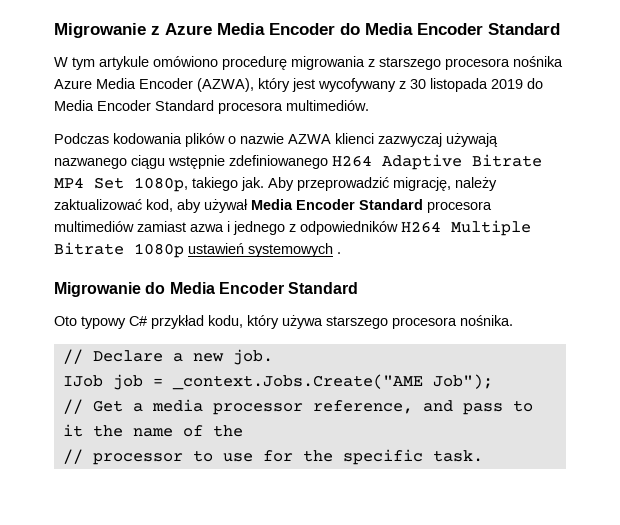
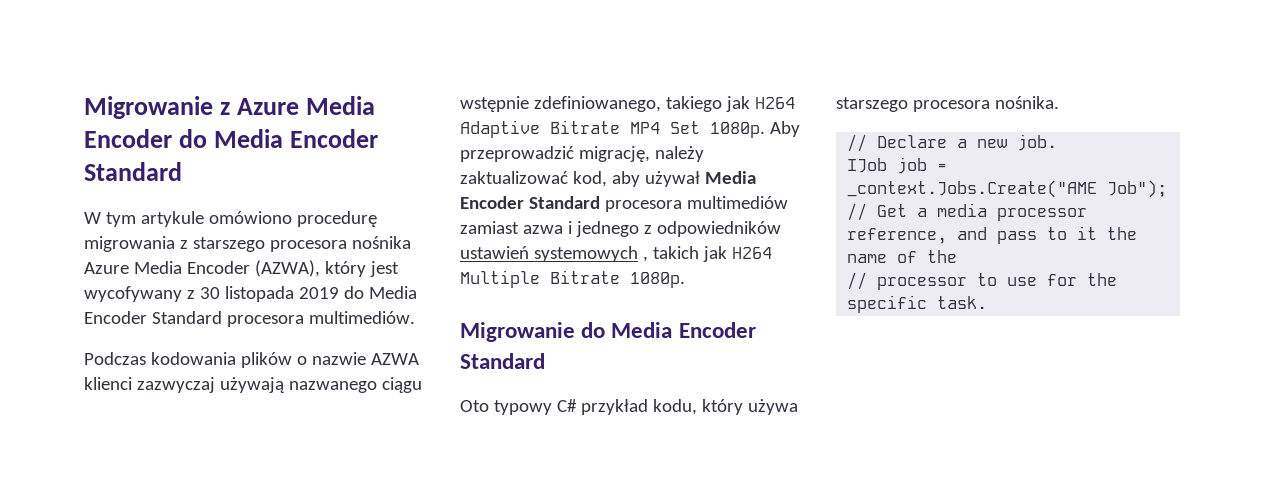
- Podczas kodowania plików o nazwie AZWA klienci zazwyczaj używają nazwanego ciągu wstępnie zdefiniowanego H264 Adaptive Bitrate MP4 Set 1080p, takiego jak.
+ Podczas kodowania plików o nazwie AZWA klienci zazwyczaj używają nazwanego ciągu wstępnie zdefiniowanego, takiego jak H264 Adaptive Bitrate MP4 Set 1080p.
- Aby przeprowadzić migrację, należy zaktualizować kod, aby używał Media Encoder Standard procesora multimediów zamiast azwa i jednego z odpowiedników H264 Multiple Bitrate 1080p ustawień systemowych .
+ Aby przeprowadzić migrację, należy zaktualizować kod, aby używał Media Encoder Standard procesora multimediów zamiast azwa i jednego z odpowiedników ustawień systemowych , takich jak H264 Multiple Bitrate 1080p.

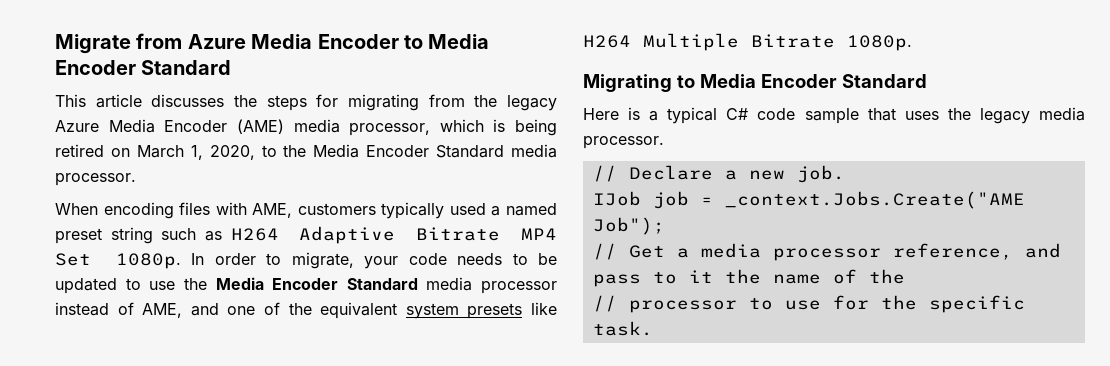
- Migrowanie z Azure Media Encoder do Media Encoder Standard
- W tym artykule omówiono procedurę migrowania z starszego procesora nośnika Azure Media Encoder (AZWA), który jest wycofywany z 30 listopada 2019 do Media Encoder Standard procesora multimediów.
- Podczas kodowania plików o nazwie AZWA klienci zazwyczaj używają nazwanego ciągu wstępnie zdefiniowanego, takiego jak H264 Adaptive Bitrate MP4 Set 1080p.
+ Migrate from Azure Media Encoder to Media Encoder Standard
+ This article discusses the steps for migrating from the legacy Azure Media Encoder (AME) media processor, which is being retired on March 1, 2020, to the Media Encoder Standard media processor.
+ When encoding files with AME, customers typically used a named preset string such as H264 Adaptive Bitrate MP4 Set 1080p.
- Aby przeprowadzić migrację, należy zaktualizować kod, aby używał Media Encoder Standard procesora multimediów zamiast azwa i jednego z odpowiedników ustawień systemowych , takich jak H264 Multiple Bitrate 1080p.
+ In order to migrate, your code needs to be updated to use the Media Encoder Standard media processor instead of AME, and one of the equivalent system presets like H264 Multiple Bitrate 1080p.
- Migrowanie do Media Encoder Standard
- Oto typowy C# przykład kodu, który używa starszego procesora nośnika.
+ Migrating to Media Encoder Standard
+ Here is a typical C# code sample that uses the legacy media processor.

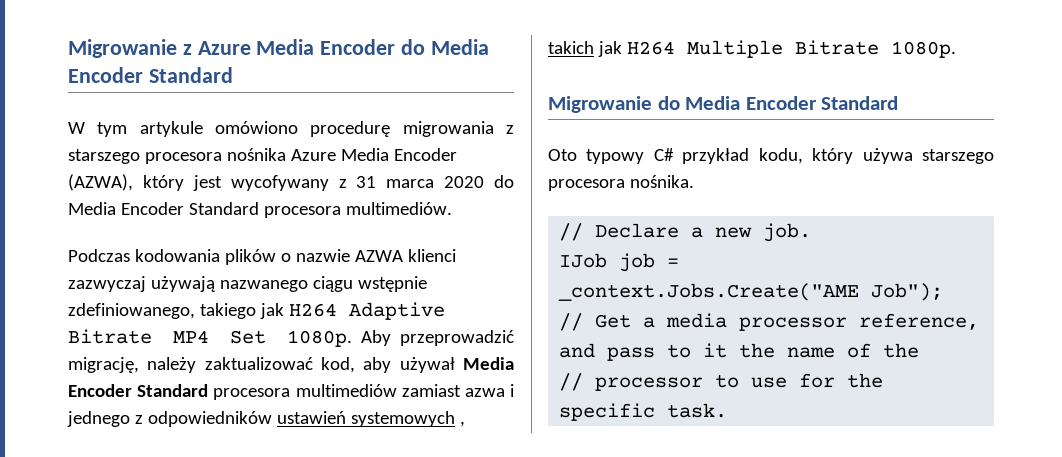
- Migrate from Azure Media Encoder to Media Encoder Standard
- This article discusses the steps for migrating from the legacy Azure Media Encoder (AME) media processor, which is being retired on March 1, 2020, to the Media Encoder Standard media processor.
- When encoding files with AME, customers typically used a named preset string such as H264 Adaptive Bitrate MP4 Set 1080p.
+ Migrowanie z Azure Media Encoder do Media Encoder Standard
+ W tym artykule omówiono procedurę migrowania z starszego procesora nośnika Azure Media Encoder (AZWA), który jest wycofywany z 31 marca 2020 do Media Encoder Standard procesora multimediów.
+ Podczas kodowania plików o nazwie AZWA klienci zazwyczaj używają nazwanego ciągu wstępnie zdefiniowanego, takiego jak H264 Adaptive Bitrate MP4 Set 1080p.
- In order to migrate, your code needs to be updated to use the Media Encoder Standard media processor instead of AME, and one of the equivalent system presets like H264 Multiple Bitrate 1080p.
+ Aby przeprowadzić migrację, należy zaktualizować kod, aby używał Media Encoder Standard procesora multimediów zamiast azwa i jednego z odpowiedników ustawień systemowych , takich jak H264 Multiple Bitrate 1080p.
- Migrating to Media Encoder Standard
- Here is a typical C# code sample that uses the legacy media processor.
+ Migrowanie do Media Encoder Standard
+ Oto typowy C# przykład kodu, który używa starszego procesora nośnika.

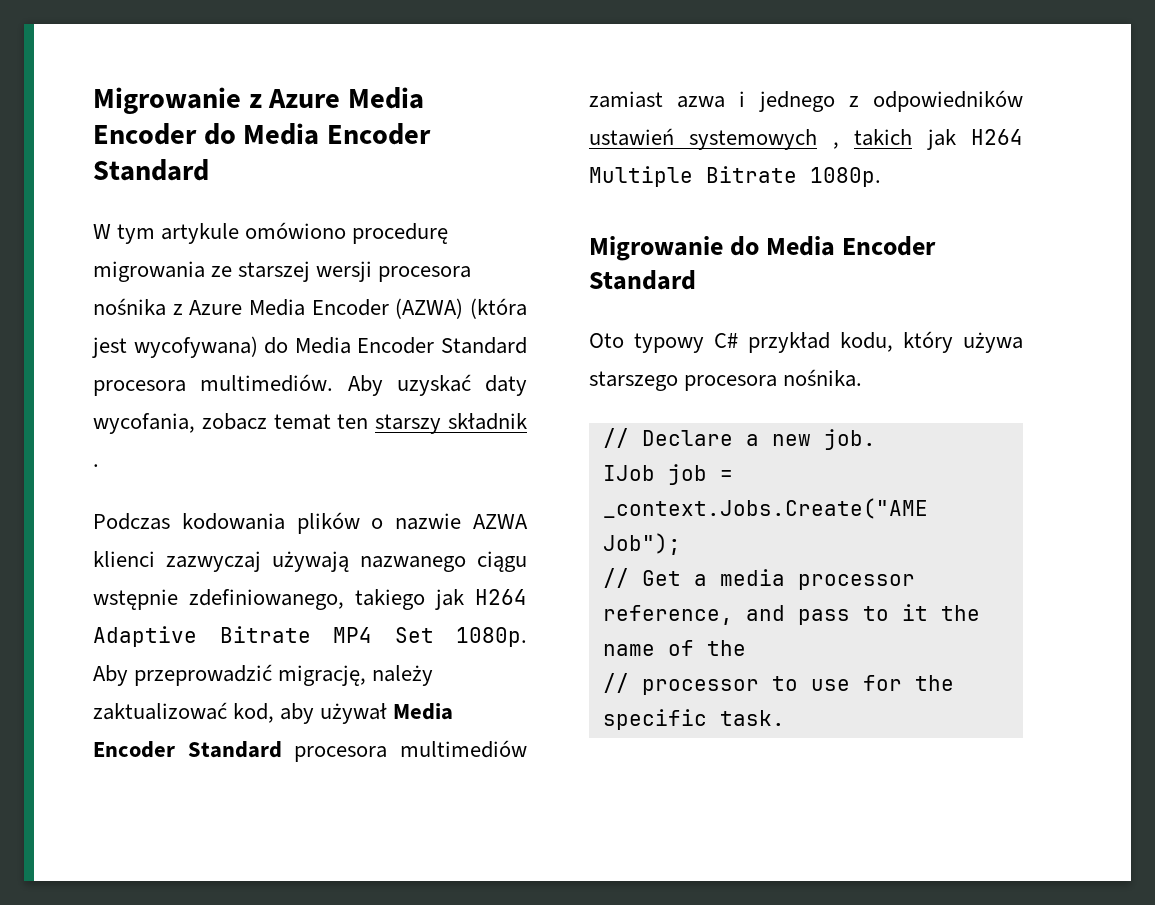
- W tym artykule omówiono procedurę migrowania z starszego procesora nośnika Azure Media Encoder (AZWA), który jest wycofywany z 31 marca 2020 do Media Encoder Standard procesora multimediów.
+ W tym artykule omówiono procedurę migrowania ze starszej wersji procesora nośnika z Azure Media Encoder (AZWA) (która jest wycofywana) do Media Encoder Standard procesora multimediów. Aby uzyskać daty wycofania, zobacz temat ten starszy składnik .

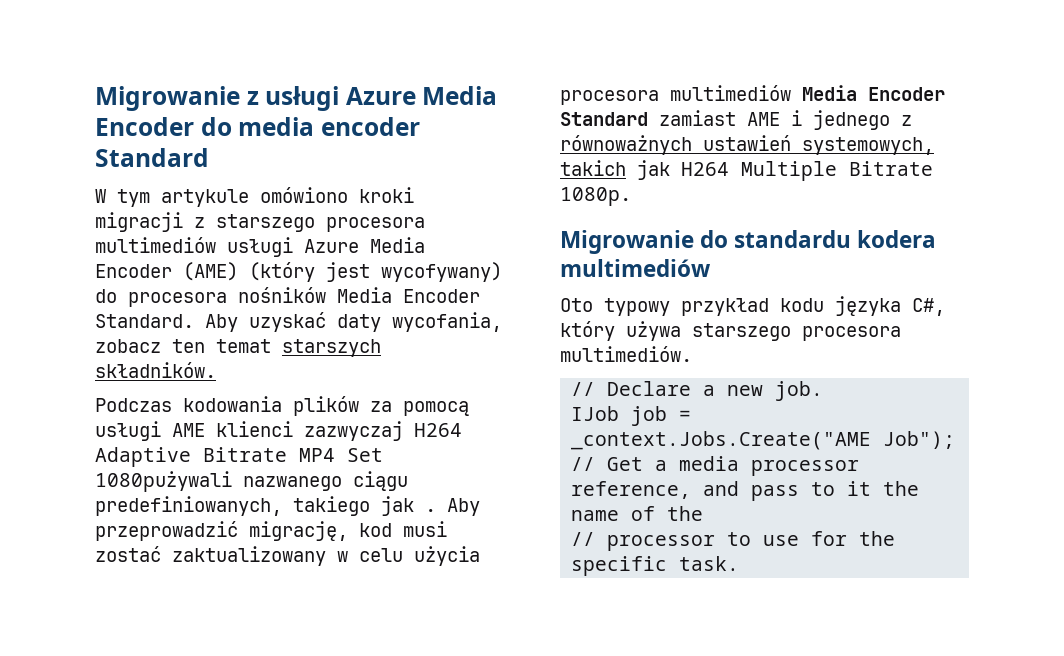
- Migrowanie z Azure Media Encoder do Media Encoder Standard
+ Migrowanie z usługi Azure Media Encoder do media encoder Standard
- W tym artykule omówiono procedurę migrowania ze starszej wersji procesora nośnika z Azure Media Encoder (AZWA) (która jest wycofywana) do Media Encoder Standard procesora multimediów.
+ W tym artykule omówiono kroki migracji z starszego procesora multimediów usługi Azure Media Encoder (AME) (który jest wycofywany) do procesora nośników Media Encoder Standard.
- Aby uzyskać daty wycofania, zobacz temat ten starszy składnik .
- Podczas kodowania plików o nazwie AZWA klienci zazwyczaj używają nazwanego ciągu wstępnie zdefiniowanego, takiego jak H264 Adaptive Bitrate MP4 Set 1080p. Aby przeprowadzić migrację, należy zaktualizować kod, aby używał Media Encoder Standard procesora multimediów zamiast azwa i jednego z odpowiedników ustawień systemowych , takich jak H264 Multiple Bitrate 1080p.
+ Aby uzyskać daty wycofania, zobacz ten temat starszych składników.
+ Podczas kodowania plików za pomocą usługi AME klienci zazwyczaj H264 Adaptive Bitrate MP4 Set 1080pużywali nazwanego ciągu predefiniowanych, takiego jak . Aby przeprowadzić migrację, kod musi zostać zaktualizowany w celu użycia procesora multimediów Media Encoder Standard zamiast AME i jednego z równoważnych ustawień systemowych, takich jak H264 Multiple Bitrate 1080p.
- Migrowanie do Media Encoder Standard
+ Migrowanie do standardu kodera multimediów
- Oto typowy C# przykład kodu, który używa starszego procesora nośnika.
+ Oto typowy przykład kodu języka C#, który używa starszego procesora multimediów.

